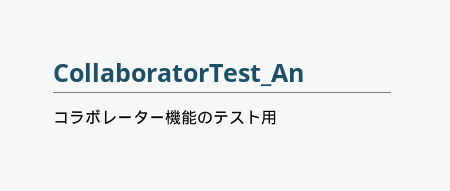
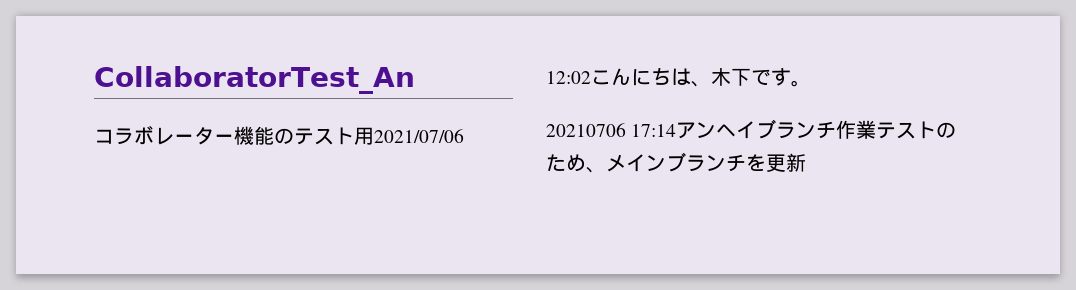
- コラボレーター機能のテスト用
+ コラボレーター機能のテスト用2021/07/06 12:02こんにちは、木下です。
+ 20210706 17:14アンヘイブランチ作業テストのため、メインブランチを更新

